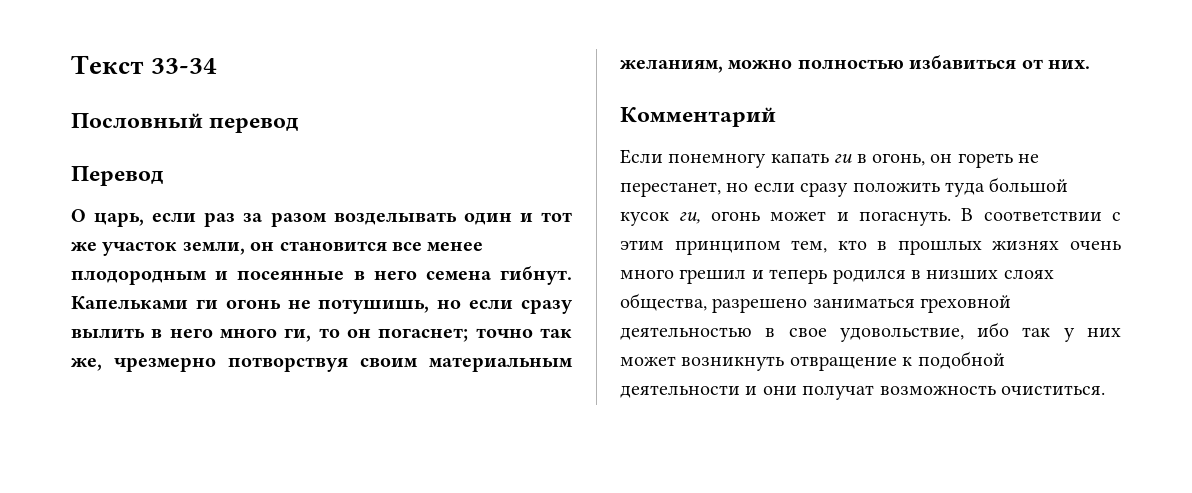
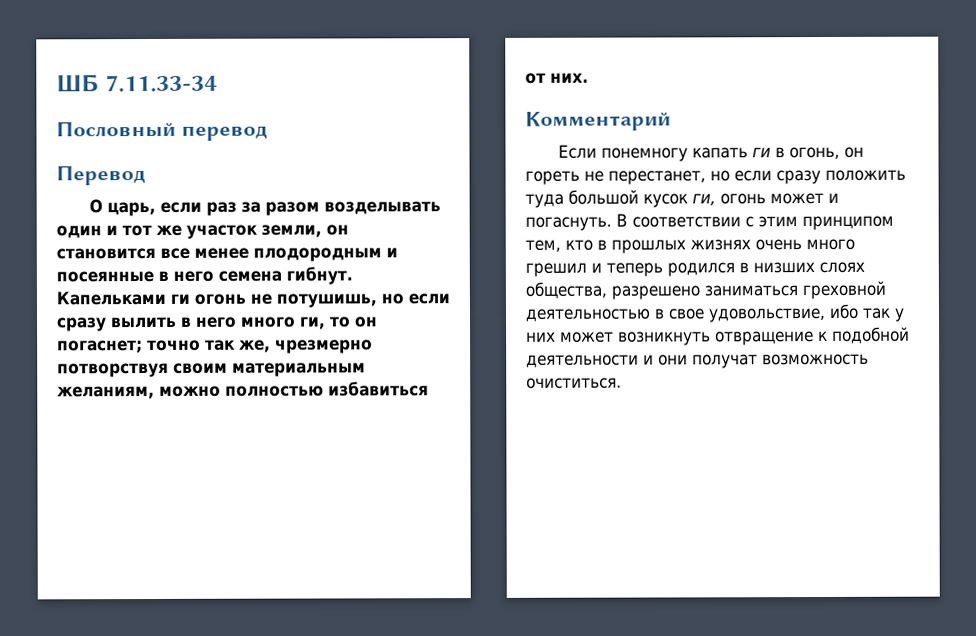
- Текст 33-34
+ ШБ 7.11.33-34

